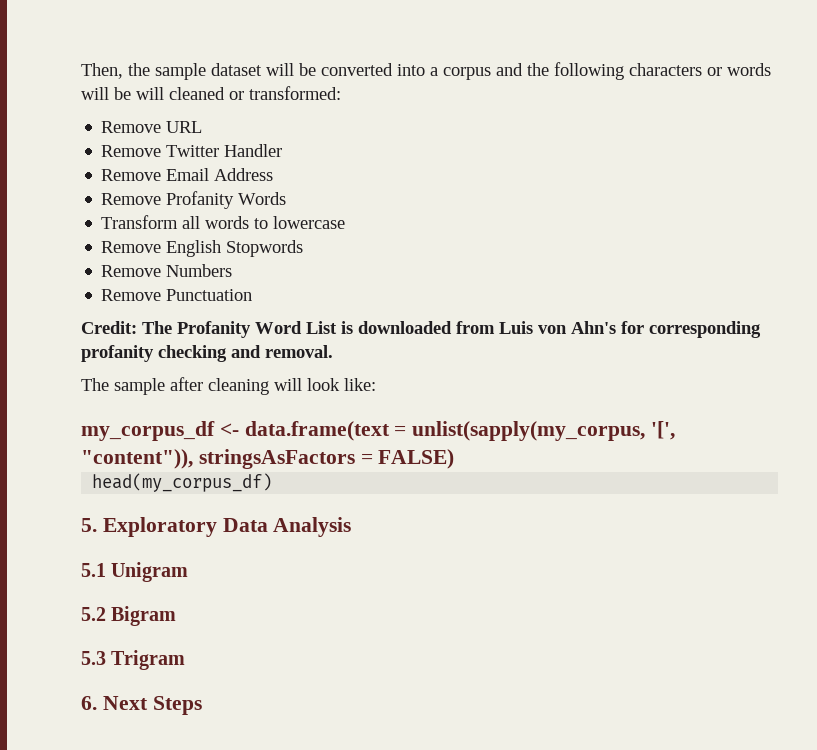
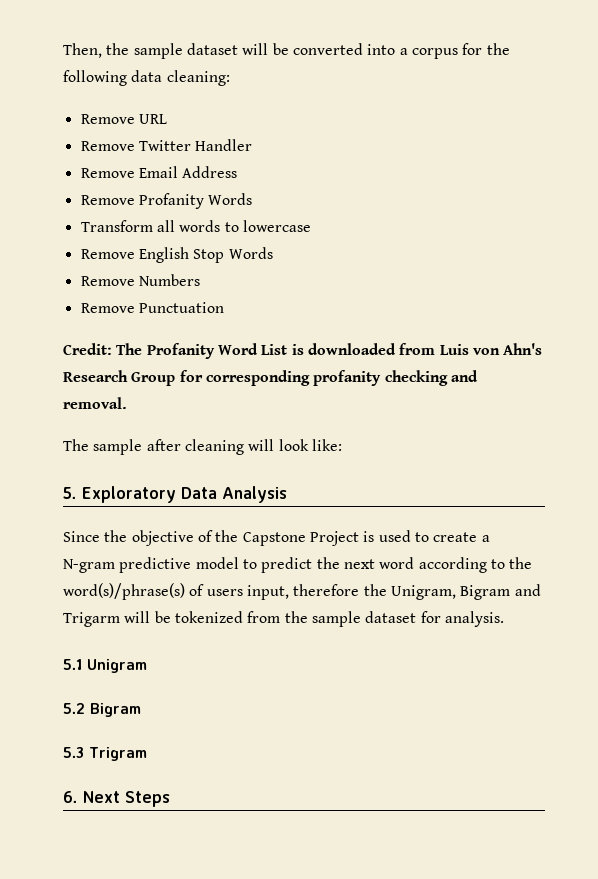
- Then, the sample dataset will be converted into a corpus and the following characters or words will be will cleaned or transformed:
+ Then, the sample dataset will be converted into a corpus for the following data cleaning:
- Remove English Stopwords
+ Remove English Stop Words
- Credit: The Profanity Word List is downloaded from Luis von Ahn's for corresponding profanity checking and removal.
+ Credit: The Profanity Word List is downloaded from Luis von Ahn's Research Group for corresponding profanity checking and removal.
- my_corpus_df <- data.frame(text = unlist(sapply(my_corpus, '[', "content")), stringsAsFactors = FALSE)
- head(my_corpus_df)
  5. Exploratory Data Analysis
+ Since the objective of the Capstone Project is used to create a N-gram predictive model to predict the next word according to the word(s)/phrase(s) of users input, therefore the Unigram, Bigram and Trigarm will be tokenized from the sample dataset for analysis.

